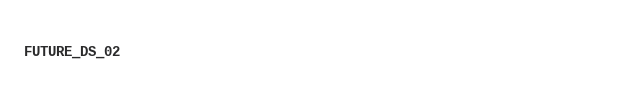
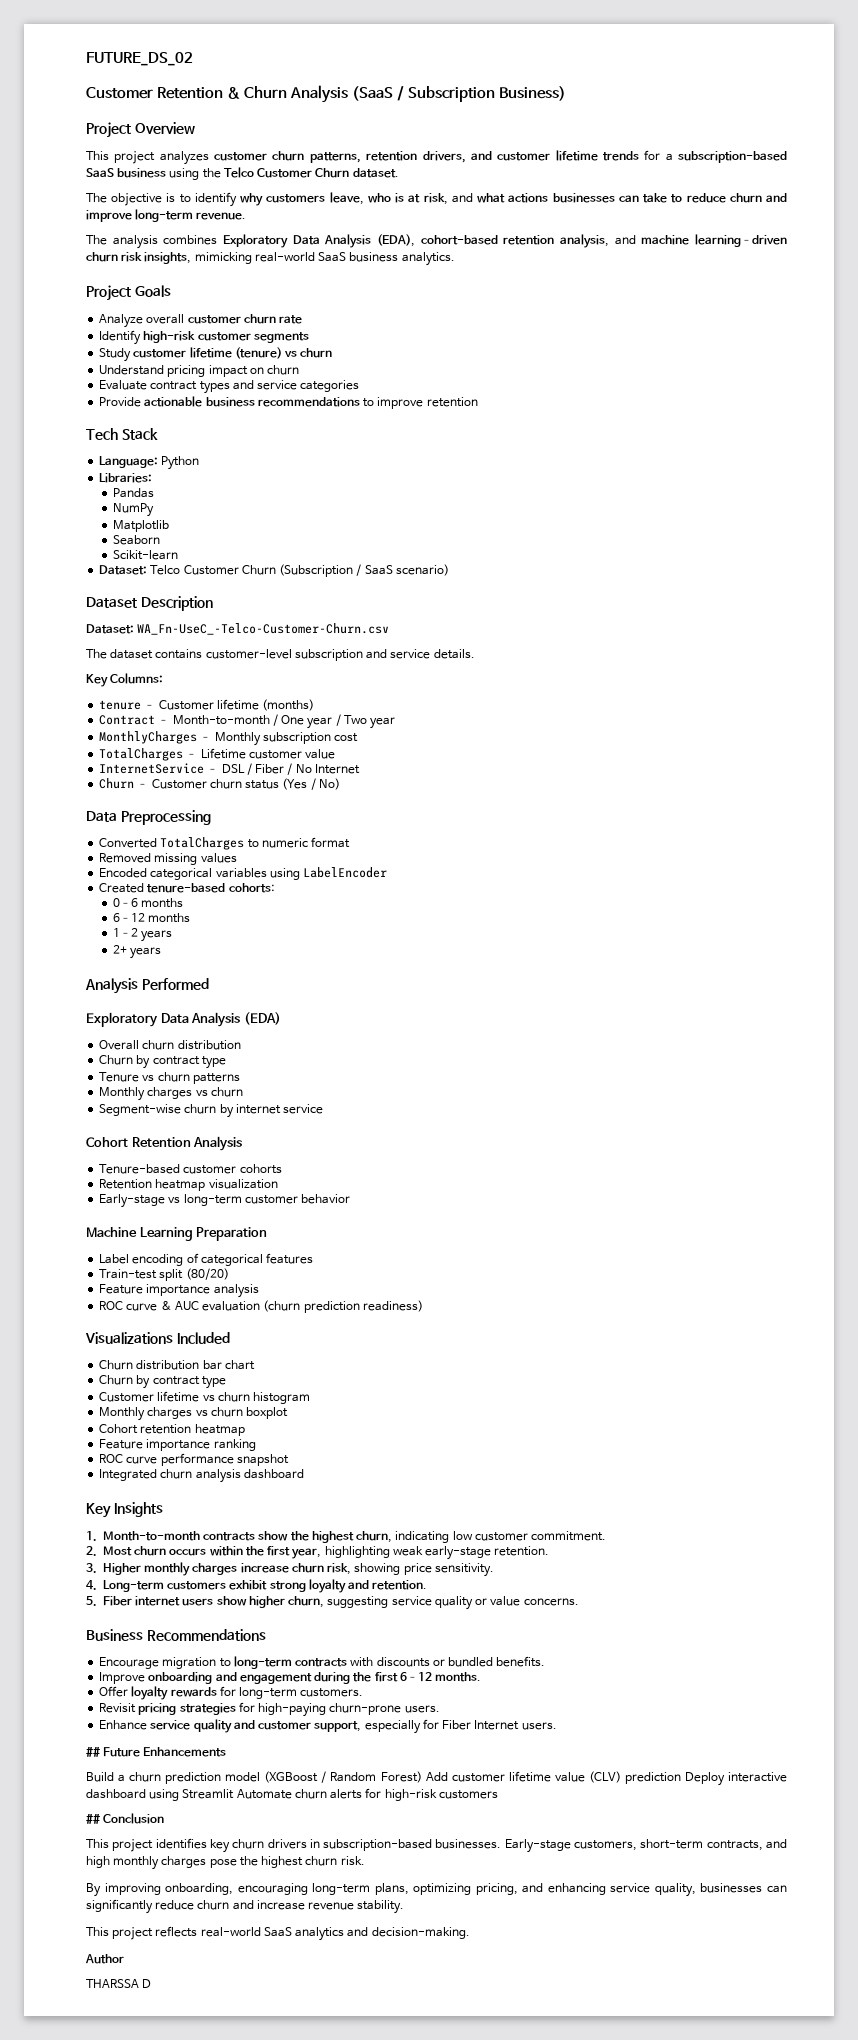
+ Customer Retention & Churn Analysis (SaaS / Subscription Business)
+ Project Overview
+ This project analyzes customer churn patterns, retention drivers, and customer lifetime trends for a subscription-based SaaS business using the Telco Customer Churn dataset.
+ The objective is to identify why customers leave, who is at risk, and what actions businesses can take to reduce churn and improve long-term revenue.
+ The analysis combines Exploratory Data Analysis (EDA), cohort-based retention analysis, and machine learning–driven churn risk insights, mimicking real-world SaaS business analytics.
+ Project Goals
+ Analyze overall customer churn rate
+ Identify high-risk customer segments
+ Study customer lifetime (tenure) vs churn
+ Understand pricing impact on churn
+ Evaluate contract types and service categories
+ Provide actionable business recommendations to improve retention
+ Tech Stack
+ Language: Python
+ Libraries:
+ Pandas
+ NumPy
+ Matplotlib
+ Seaborn
+ Scikit-learn
+ Dataset: Telco Customer Churn (Subscription / SaaS scenario)
+ Dataset Description
+ Dataset: WA_Fn-UseC_-Telco-Customer-Churn.csv
+ The dataset contains customer-level subscription and service details.
+ Key Columns:
+ tenure – Customer lifetime (months)
+ Contract – Month-to-month / One year / Two year
+ MonthlyCharges – Monthly subscription cost
+ TotalCharges – Lifetime customer value
+ InternetService – DSL / Fiber / No Internet
+ Churn – Customer churn status (Yes / No)
+ Data Preprocessing
+ Converted TotalCharges to numeric format
+ Removed missing values
+ Encoded categorical variables using LabelEncoder
+ Created tenure-based cohorts:
+ 0–6 months
+ 6–12 months
+ 1–2 years
+ 2+ years
+ Analysis Performed
+ Exploratory Data Analysis (EDA)
+ Overall churn distribution
+ Churn by contract type
+ Tenure vs churn patterns
+ Monthly charges vs churn
+ Segment-wise churn by internet service
+ Cohort Retention Analysis
+ Tenure-based customer cohorts
+ Retention heatmap visualization
+ Early-stage vs long-term customer behavior
+ Machine Learning Preparation
+ Label encoding of categorical features
+ Train-test split (80/20)
+ Feature importance analysis
+ ROC curve & AUC evaluation (churn prediction readiness)
+ Visualizations Included
+ Churn distribution bar chart
+ Churn by contract type
+ Customer lifetime vs churn histogram
+ Monthly charges vs churn boxplot
+ Cohort retention heatmap
+ Feature importance ranking
+ ROC curve performance snapshot
+ Integrated churn analysis dashboard
+ Key Insights
+ 1. Month-to-month contracts show the highest churn, indicating low customer commitment.
+ 2. Most churn occurs within the first year, highlighting weak early-stage retention.
+ 3. Higher monthly charges increase churn risk, showing price sensitivity.
+ 4. Long-term customers exhibit strong loyalty and retention.
+ 5. Fiber internet users show higher churn, suggesting service quality or value concerns.
+ Business Recommendations
+ Encourage migration to long-term contracts with discounts or bundled benefits.
+ Improve onboarding and engagement during the first 6–12 months.
+ Offer loyalty rewards for long-term customers.
+ Revisit pricing strategies for high-paying churn-prone users.
+ Enhance service quality and customer support, especially for Fiber Internet users.
+ ## Future Enhancements
+ Build a churn prediction model (XGBoost / Random Forest) Add customer lifetime value (CLV) prediction Deploy interactive dashboard using Streamlit Automate churn alerts for high-risk customers
+ ## Conclusion
+ This project identifies key churn drivers in subscription-based businesses. Early-stage customers, short-term contracts, and high monthly charges pose the highest churn risk.
+ By improving onboarding, encouraging long-term plans, optimizing pricing, and enhancing service quality, businesses can significantly reduce churn and increase revenue stability.
+ This project reflects real-world SaaS analytics and decision-making.
+ Author
+ THARSSA D

